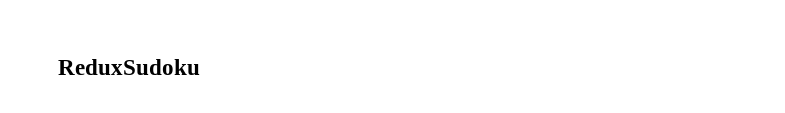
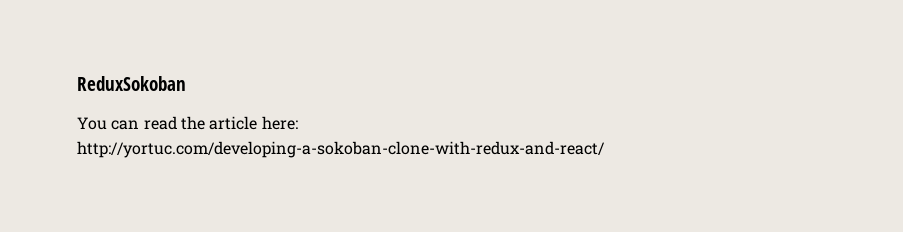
- ReduxSudoku
+ ReduxSokoban
+ You can read the article here: http://yortuc.com/developing-a-sokoban-clone-with-redux-and-react/

